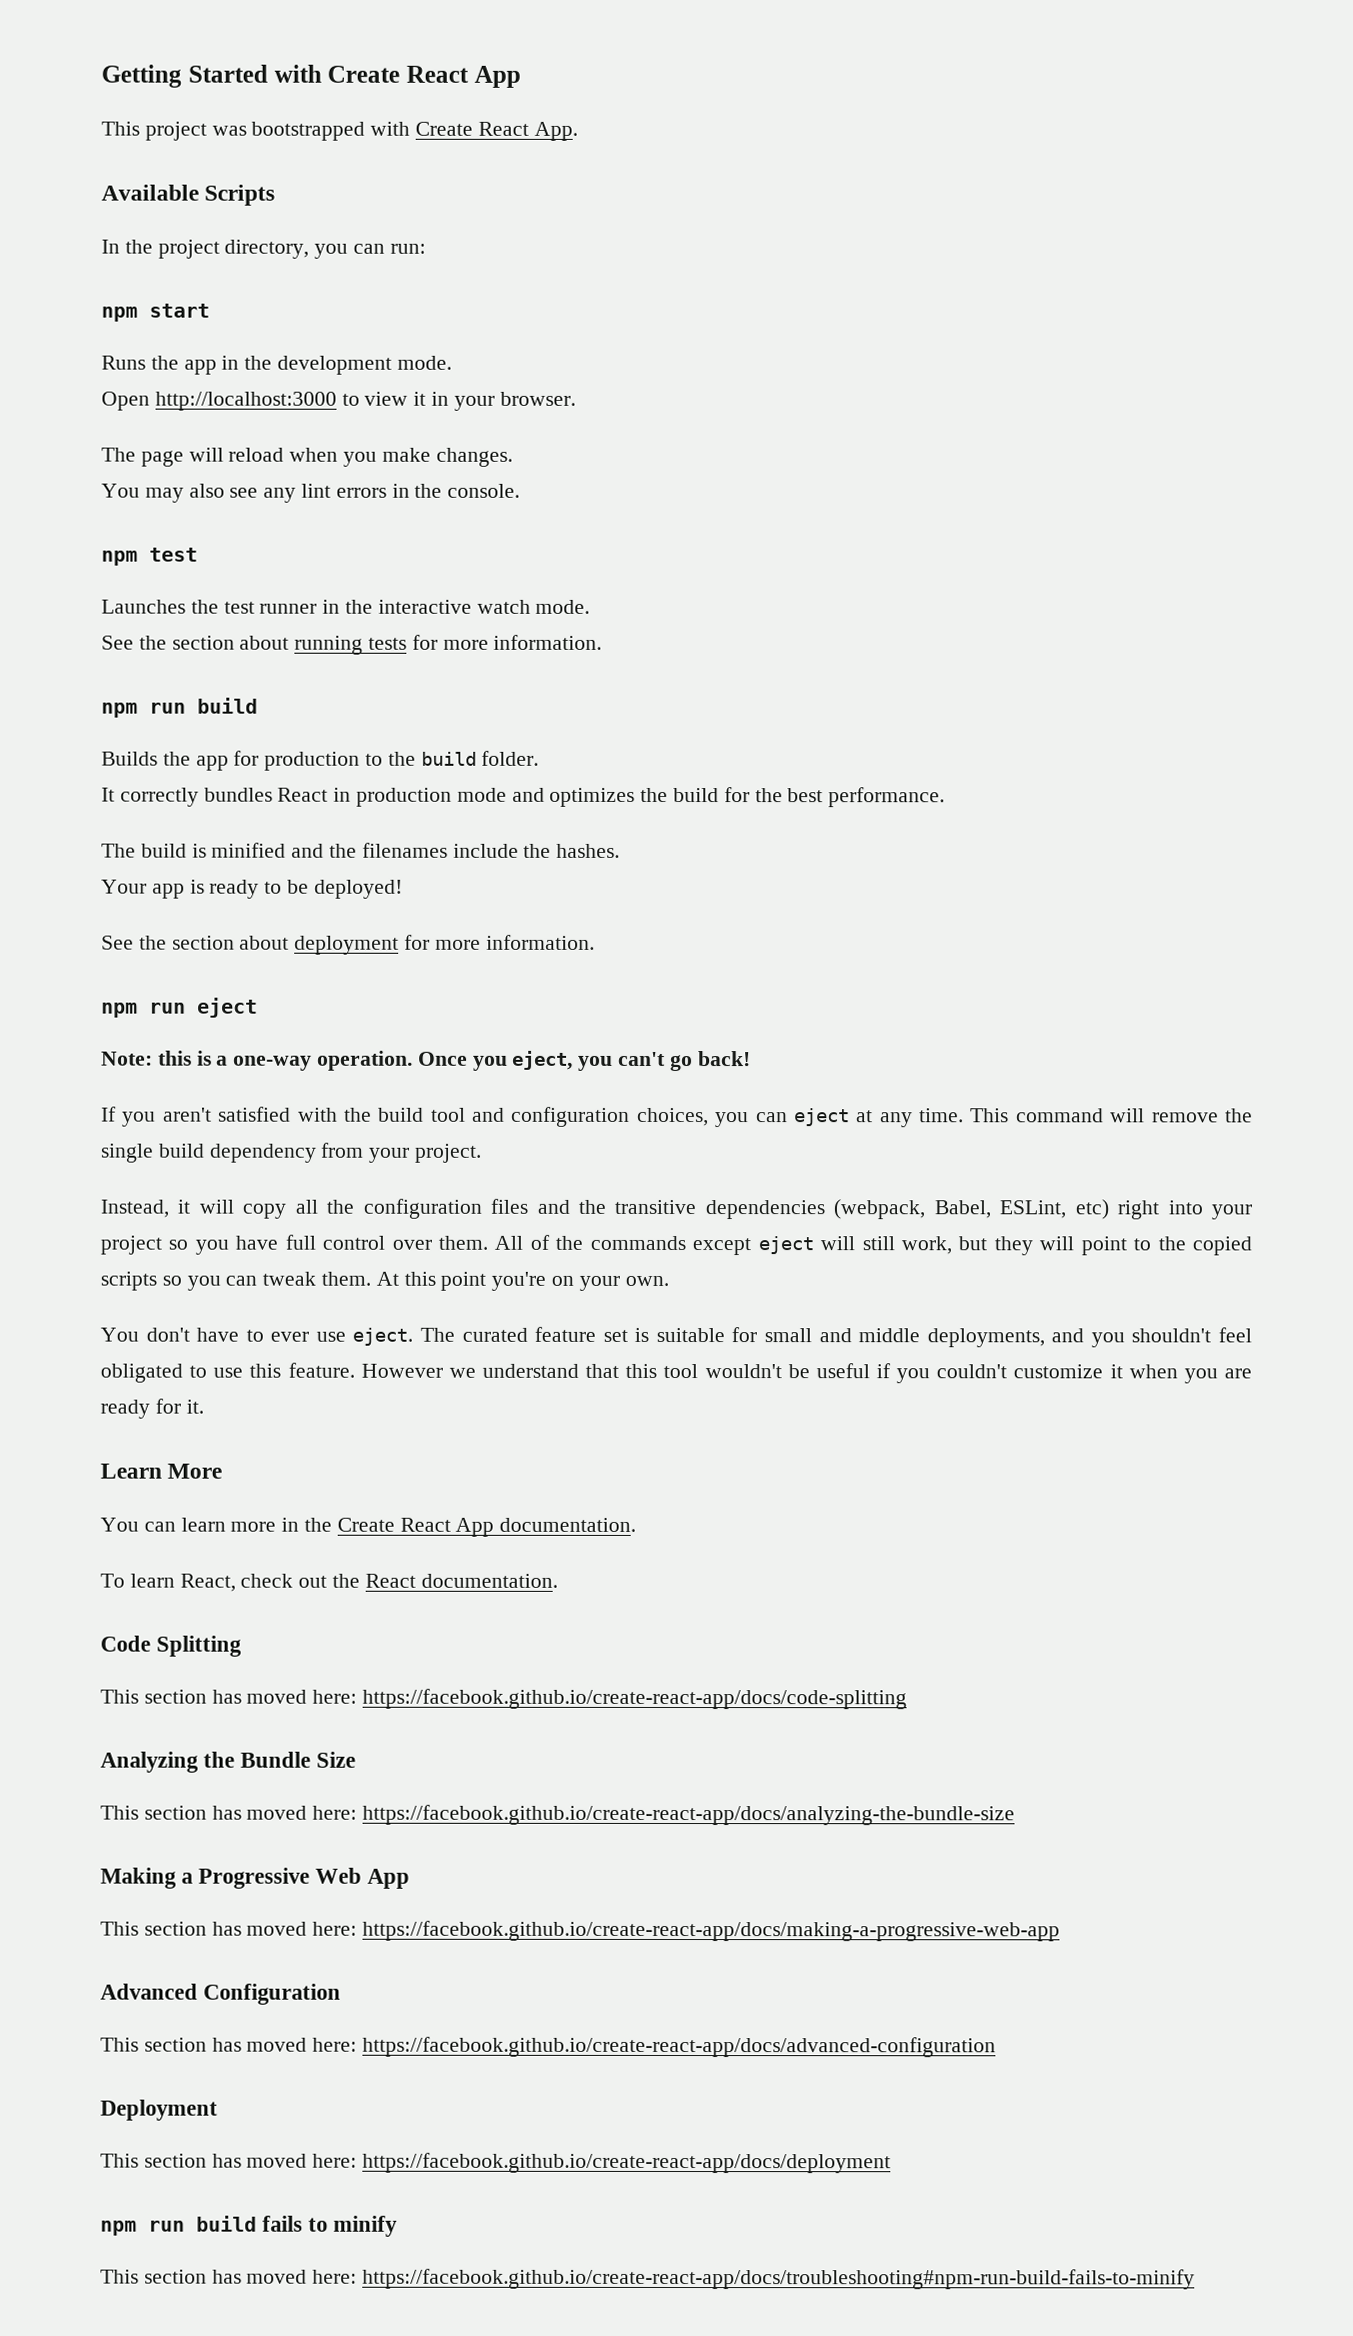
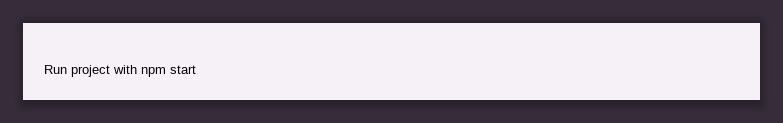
- Getting Started with Create React App
- This project was bootstrapped with Create React App.
- Available Scripts
- In the project directory, you can run:
- npm start
- Runs the app in the development mode.
- Open http://localhost:3000 to view it in your browser.
- The page will reload when you make changes.
- You may also see any lint errors in the console.
- npm test
- Launches the test runner in the interactive watch mode.
- See the section about running tests for more information.
- npm run build
- Builds the app for production to the build folder.
- It correctly bundles React in production mode and optimizes the build for the best performance.
- The build is minified and the filenames include the hashes.
- Your app is ready to be deployed!
- See the section about deployment for more information.
- npm run eject
- Note: this is a one-way operation. Once you eject, you can't go back!
- If you aren't satisfied with the build tool and configuration choices, you can eject at any time. This command will remove the single build dependency from your project.
- Instead, it will copy all the configuration files and the transitive dependencies (webpack, Babel, ESLint, etc) right into your project so you have full control over them. All of the commands except eject will still work, but they will point to the copied scripts so you can tweak them. At this point you're on your own.
- You don't have to ever use eject. The curated feature set is suitable for small and middle deployments, and you shouldn't feel obligated to use this feature. However we understand that this tool wouldn't be useful if you couldn't customize it when you are ready for it.
- Learn More
- You can learn more in the Create React App documentation.
- To learn React, check out the React documentation.
- Code Splitting
- This section has moved here: https://facebook.github.io/create-react-app/docs/code-splitting
- Analyzing the Bundle Size
- This section has moved here: https://facebook.github.io/create-react-app/docs/analyzing-the-bundle-size
- Making a Progressive Web App
- This section has moved here: https://facebook.github.io/create-react-app/docs/making-a-progressive-web-app
- Advanced Configuration
- This section has moved here: https://facebook.github.io/create-react-app/docs/advanced-configuration
- Deployment
- This section has moved here: https://facebook.github.io/create-react-app/docs/deployment
- npm run build fails to minify
- This section has moved here: https://facebook.github.io/create-react-app/docs/troubleshooting#npm-run-build-fails-to-minify
+ Run project with npm start

